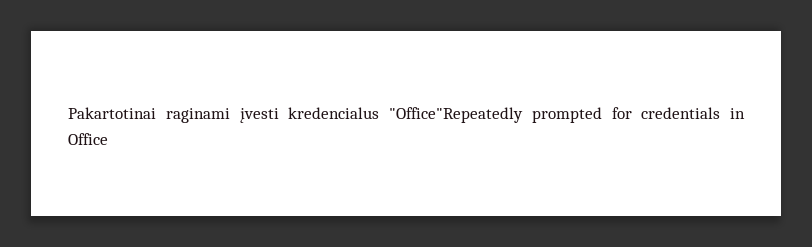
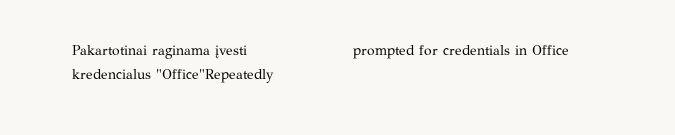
- Pakartotinai raginami įvesti kredencialus "Office"Repeatedly prompted for credentials in Office
+ Pakartotinai raginama įvesti kredencialus "Office"Repeatedly prompted for credentials in Office

